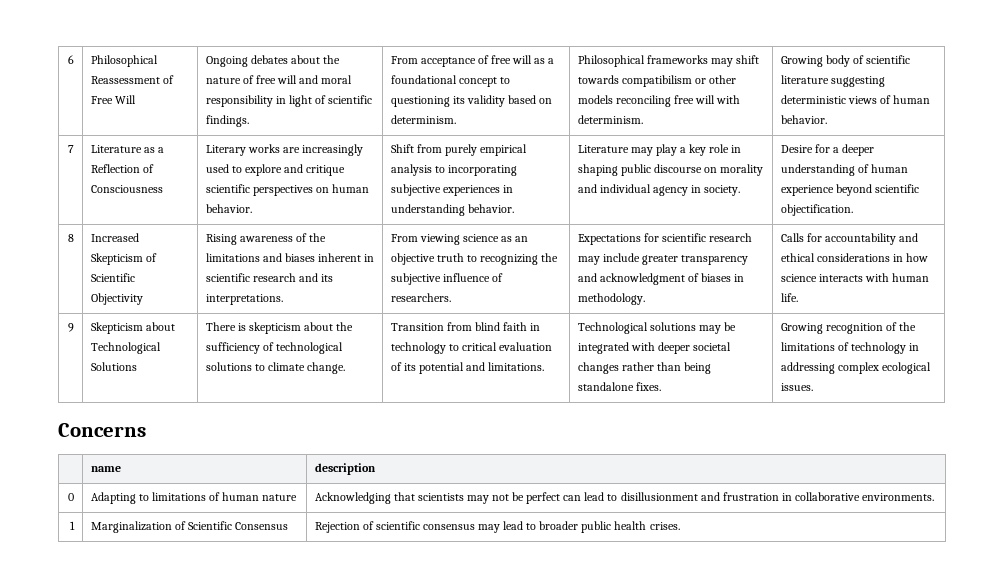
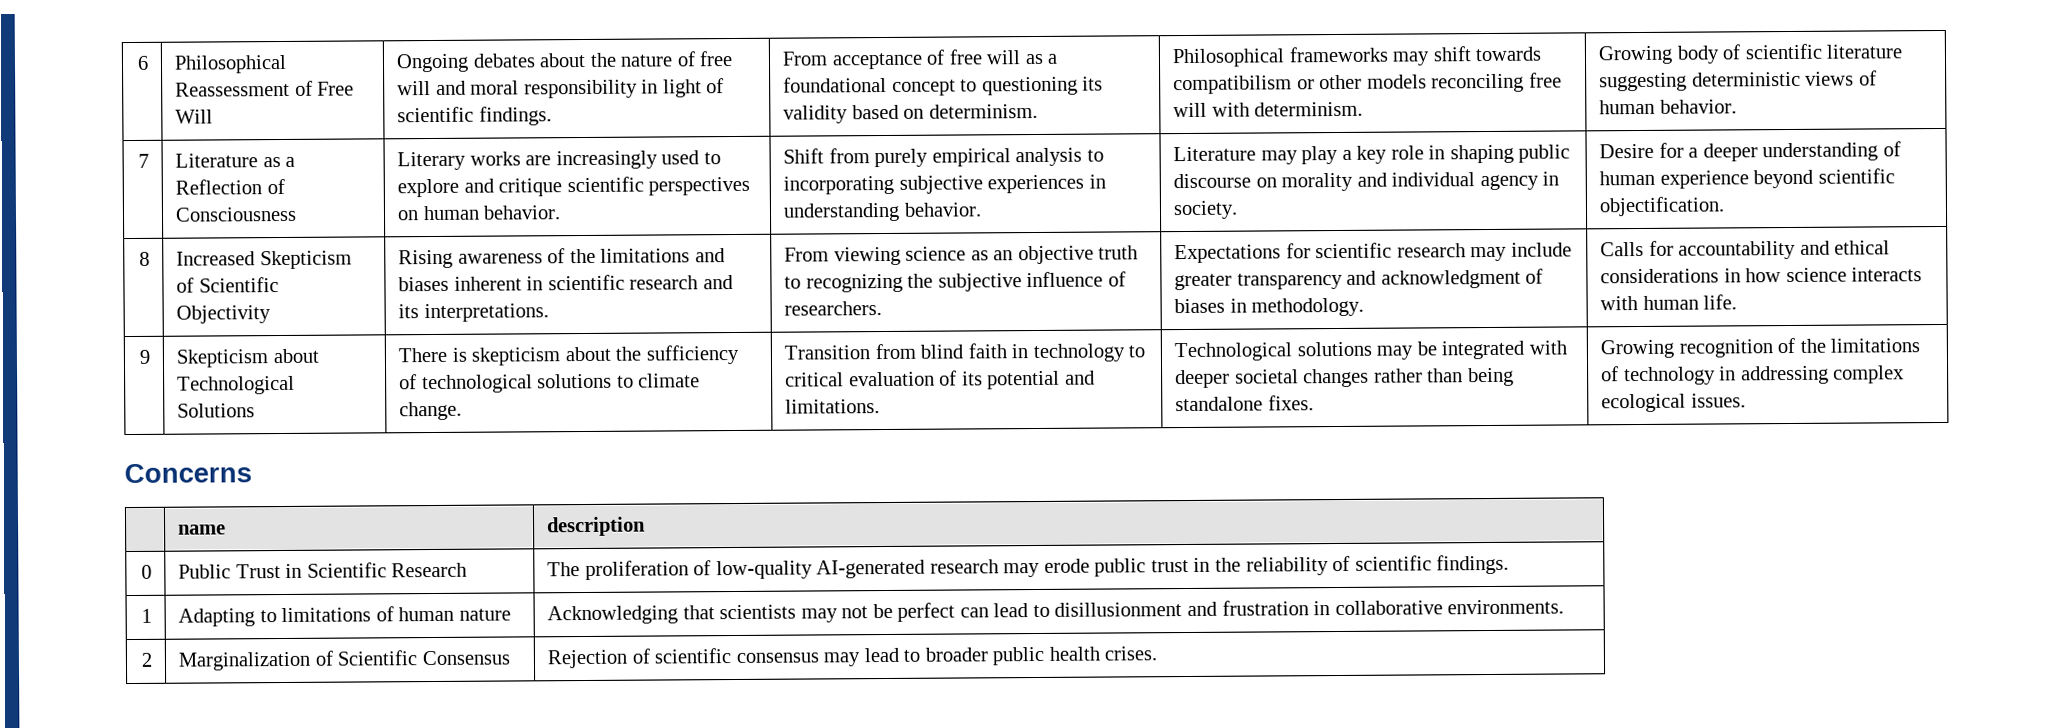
- 0 | Adapting to limitations of human nature | Acknowledging that scientists may not be perfect can lead to disillusionment and frustration in collaborative environments.
+ 0 | Public Trust in Scientific Research | The proliferation of low-quality AI-generated research may erode public trust in the reliability of scientific findings.
+ 1 | Adapting to limitations of human nature | Acknowledging that scientists may not be perfect can lead to disillusionment and frustration in collaborative environments.
- 1 | Marginalization of Scientific Consensus | Rejection of scientific consensus may lead to broader public health crises.
+ 2 | Marginalization of Scientific Consensus | Rejection of scientific consensus may lead to broader public health crises.

